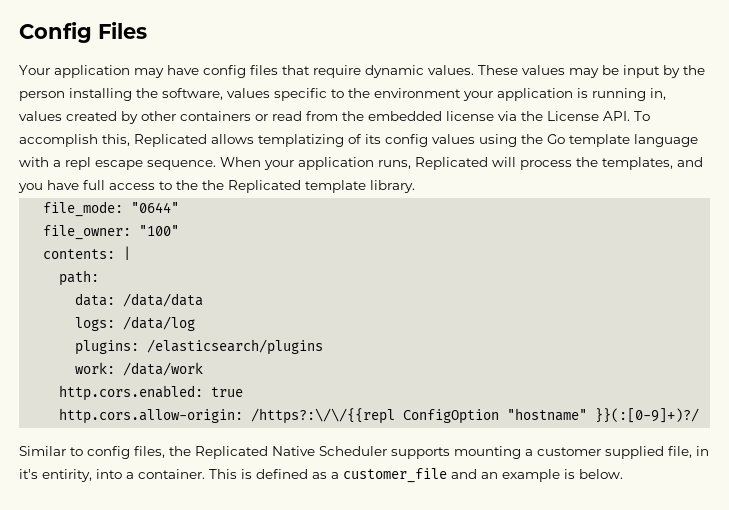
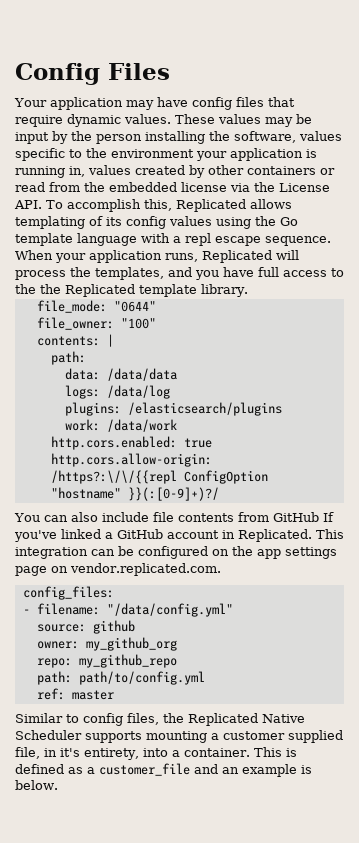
- These values may be input by the person installing the software, values specific to the environment your application is running in, values created by other containers or read from the embedded license via the License API. To accomplish this, Replicated allows templatizing of its config values using the Go template language with a repl escape sequence.
+ These values may be input by the person installing the software, values specific to the environment your application is running in, values created by other containers or read from the embedded license via the License API. To accomplish this, Replicated allows templating of its config values using the Go template language with a repl escape sequence.
+ You can also include file contents from GitHub If you've linked a GitHub account in Replicated. This integration can be configured on the app settings page on vendor.replicated.com.
+ config_files:
+ - filename: "/data/config.yml"
+ source: github
+ owner: my_github_org
+ repo: my_github_repo
+ path: path/to/config.yml
+ ref: master
- Similar to config files, the Replicated Native Scheduler supports mounting a customer supplied file, in it's entirity, into a container.
+ Similar to config files, the Replicated Native Scheduler supports mounting a customer supplied file, in it's entirety, into a container.

